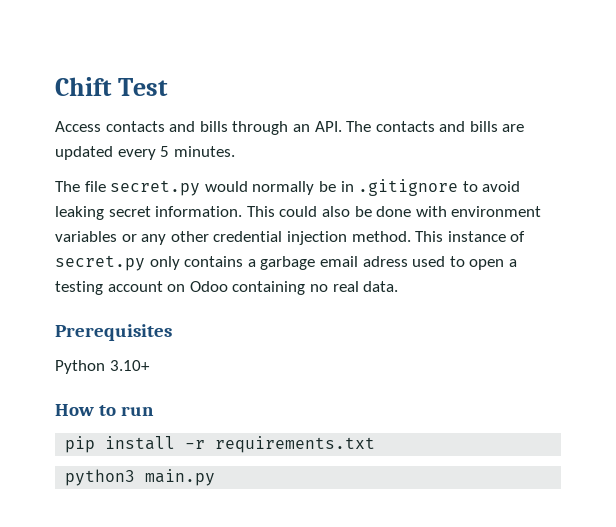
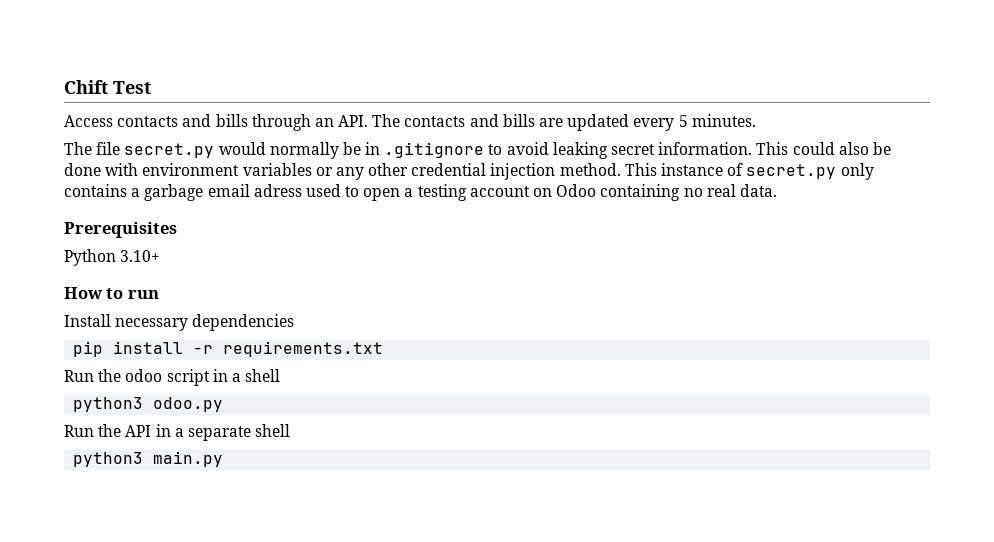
+ Install necessary dependencies
+ Run the odoo script in a shell
+ python3 odoo.py
+ Run the API in a separate shell

